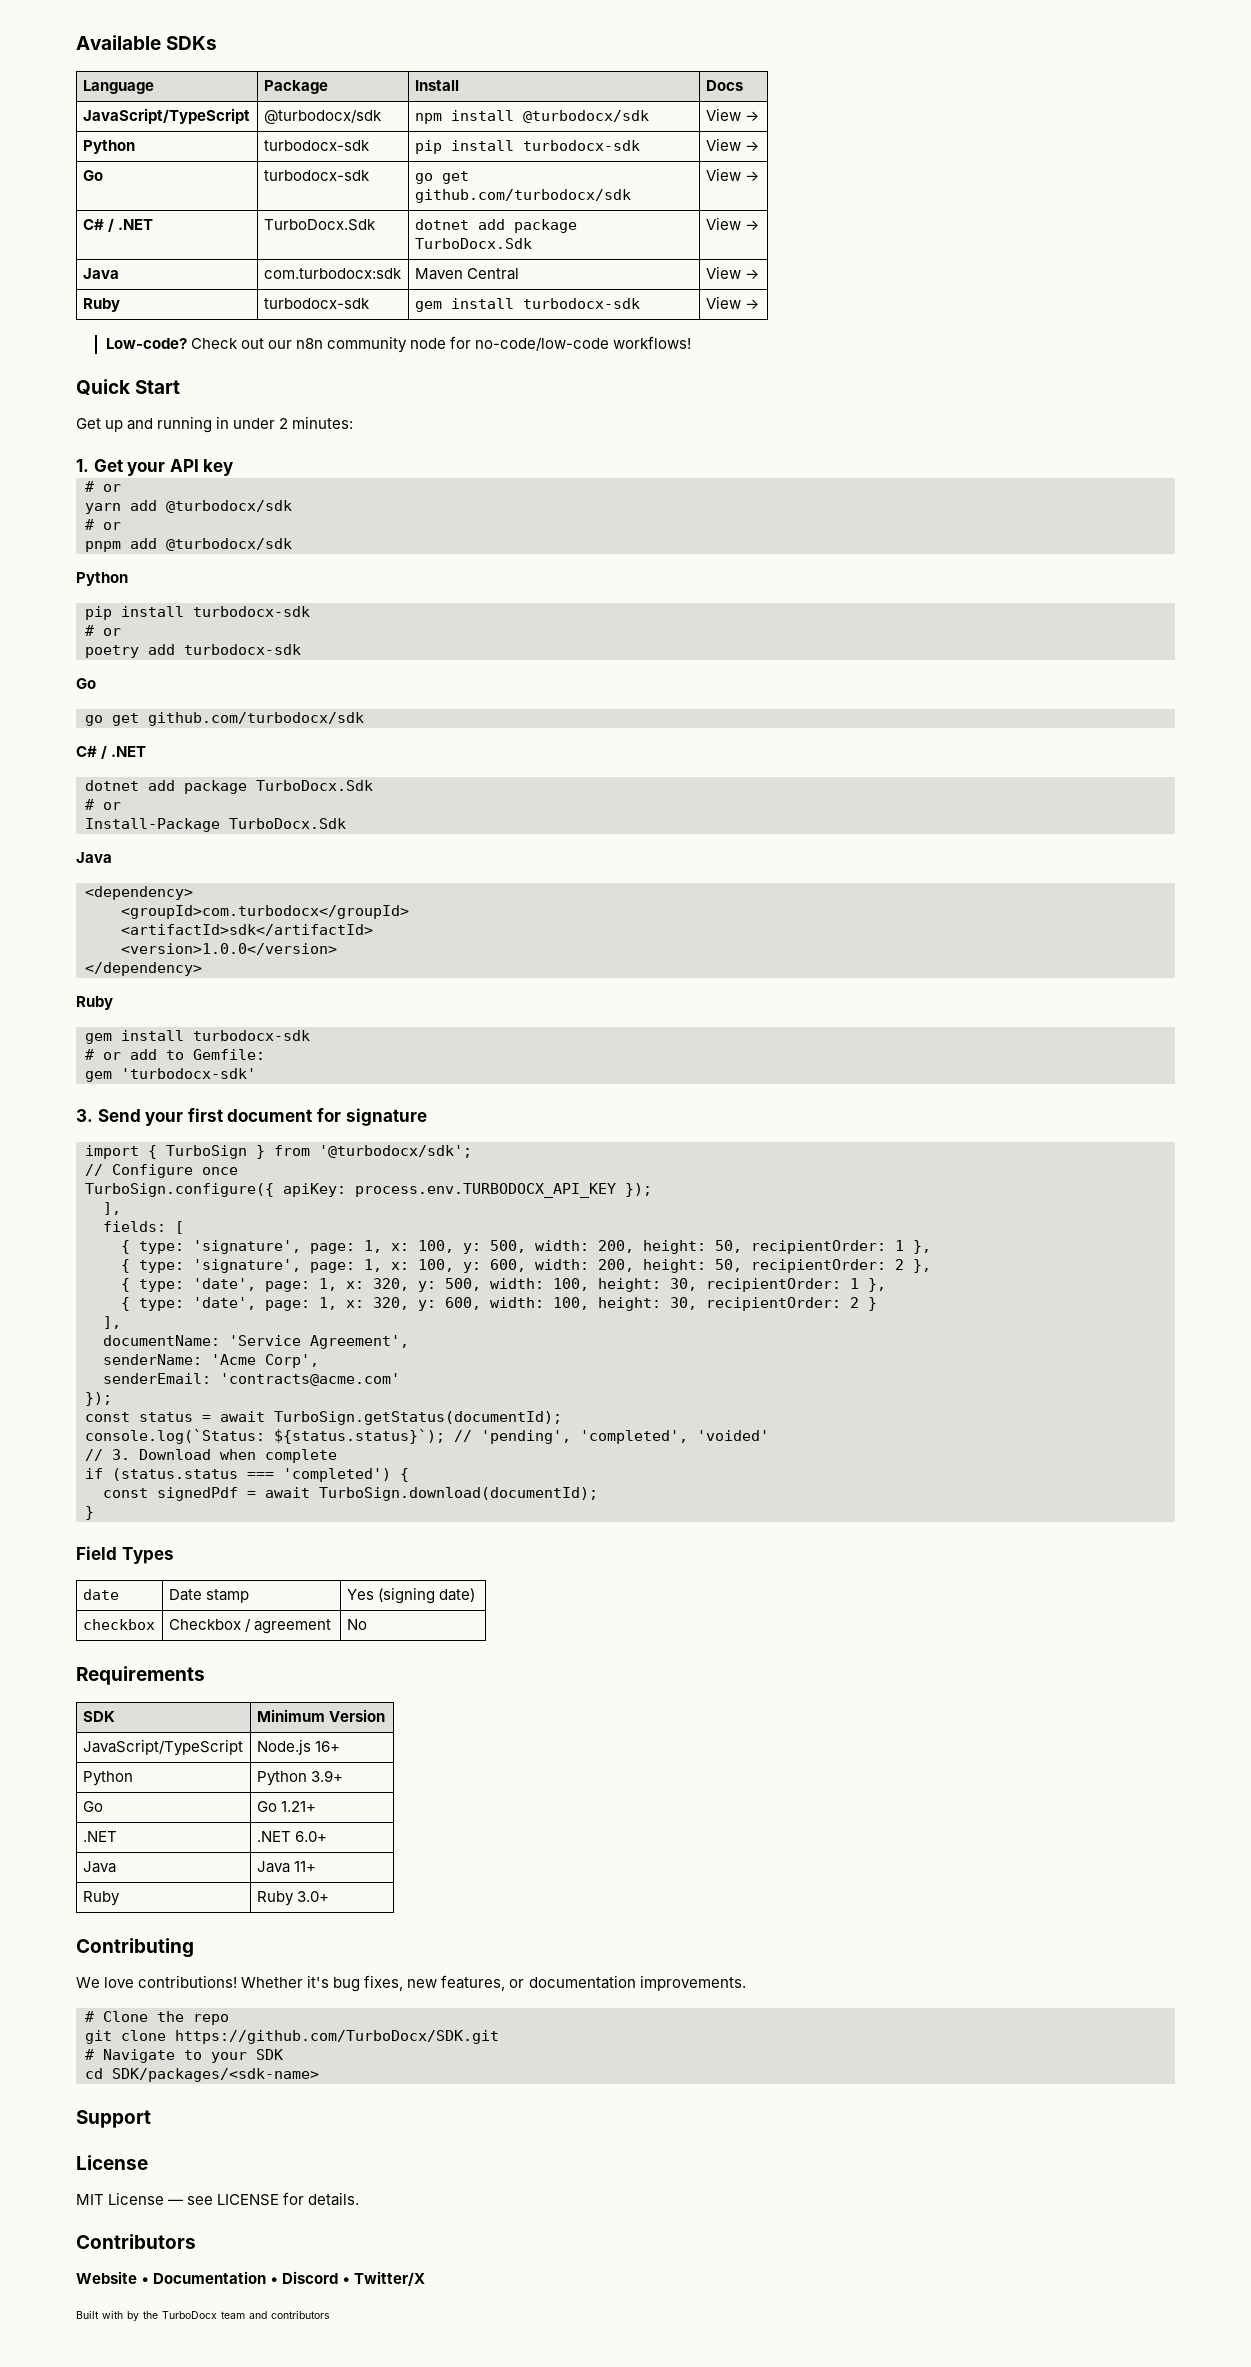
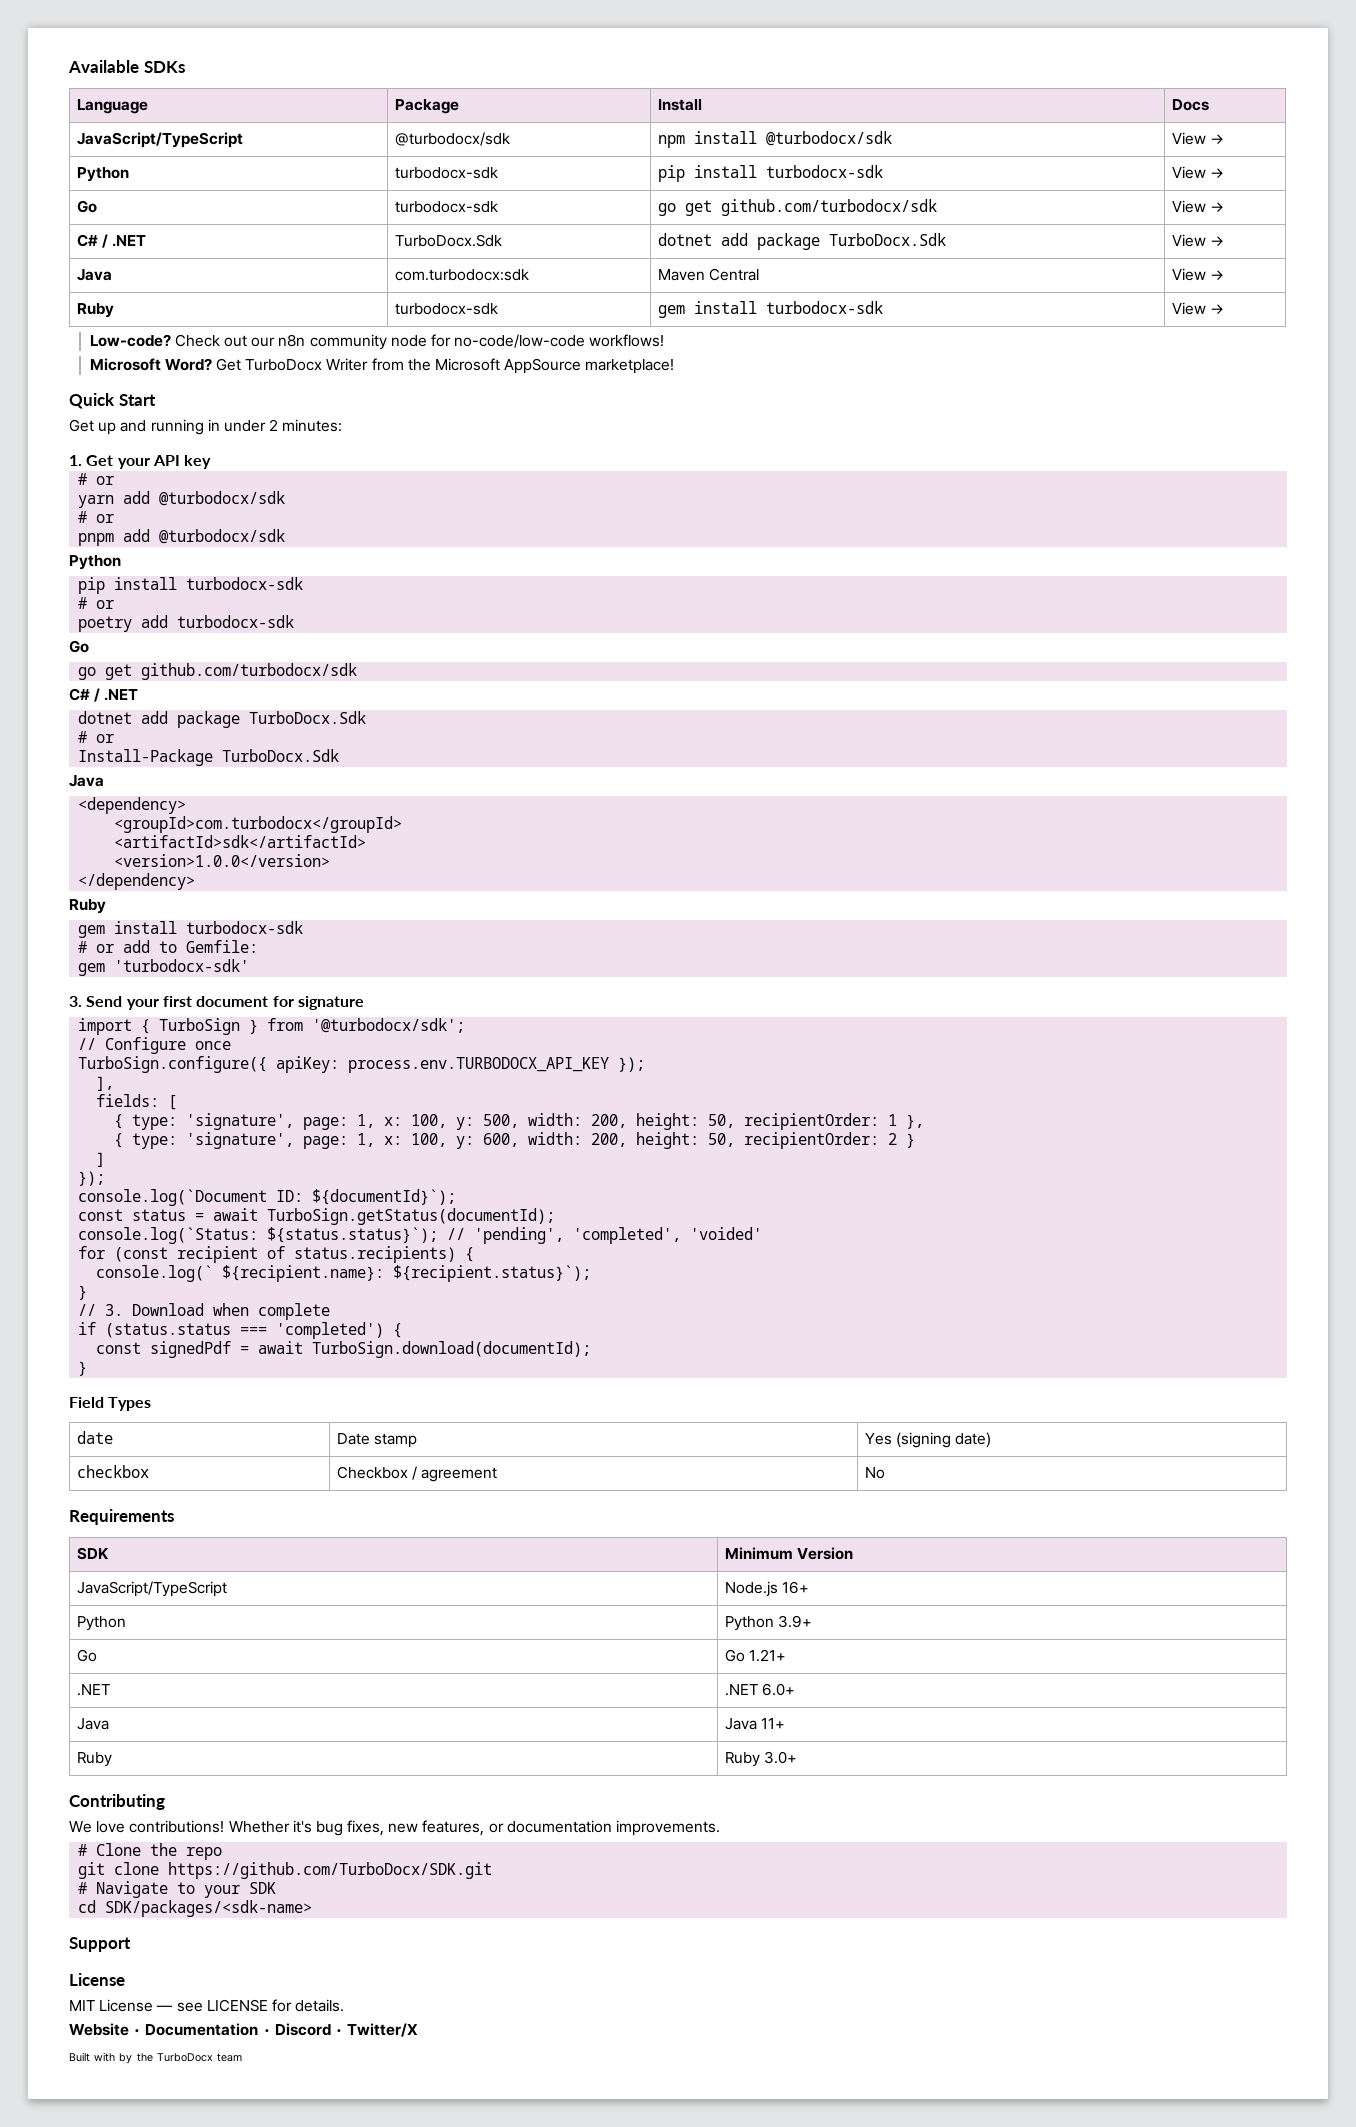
+ Microsoft Word? Get TurboDocx Writer from the Microsoft AppSource marketplace!
- { type: 'signature', page: 1, x: 100, y: 600, width: 200, height: 50, recipientOrder: 2 },
- { type: 'date', page: 1, x: 320, y: 500, width: 100, height: 30, recipientOrder: 1 },
- { type: 'date', page: 1, x: 320, y: 600, width: 100, height: 30, recipientOrder: 2 }
- ],
- documentName: 'Service Agreement',
- senderName: 'Acme Corp',
- senderEmail: 'contracts@acme.com'
+ { type: 'signature', page: 1, x: 100, y: 600, width: 200, height: 50, recipientOrder: 2 }
+ ]
  });
+ console.log(`Document ID: ${documentId}`);
+ for (const recipient of status.recipients) {
+ console.log(` ${recipient.name}: ${recipient.status}`);
+ }
- Contributors
- Built with by the TurboDocx team and contributors
+ Built with by the TurboDocx team

